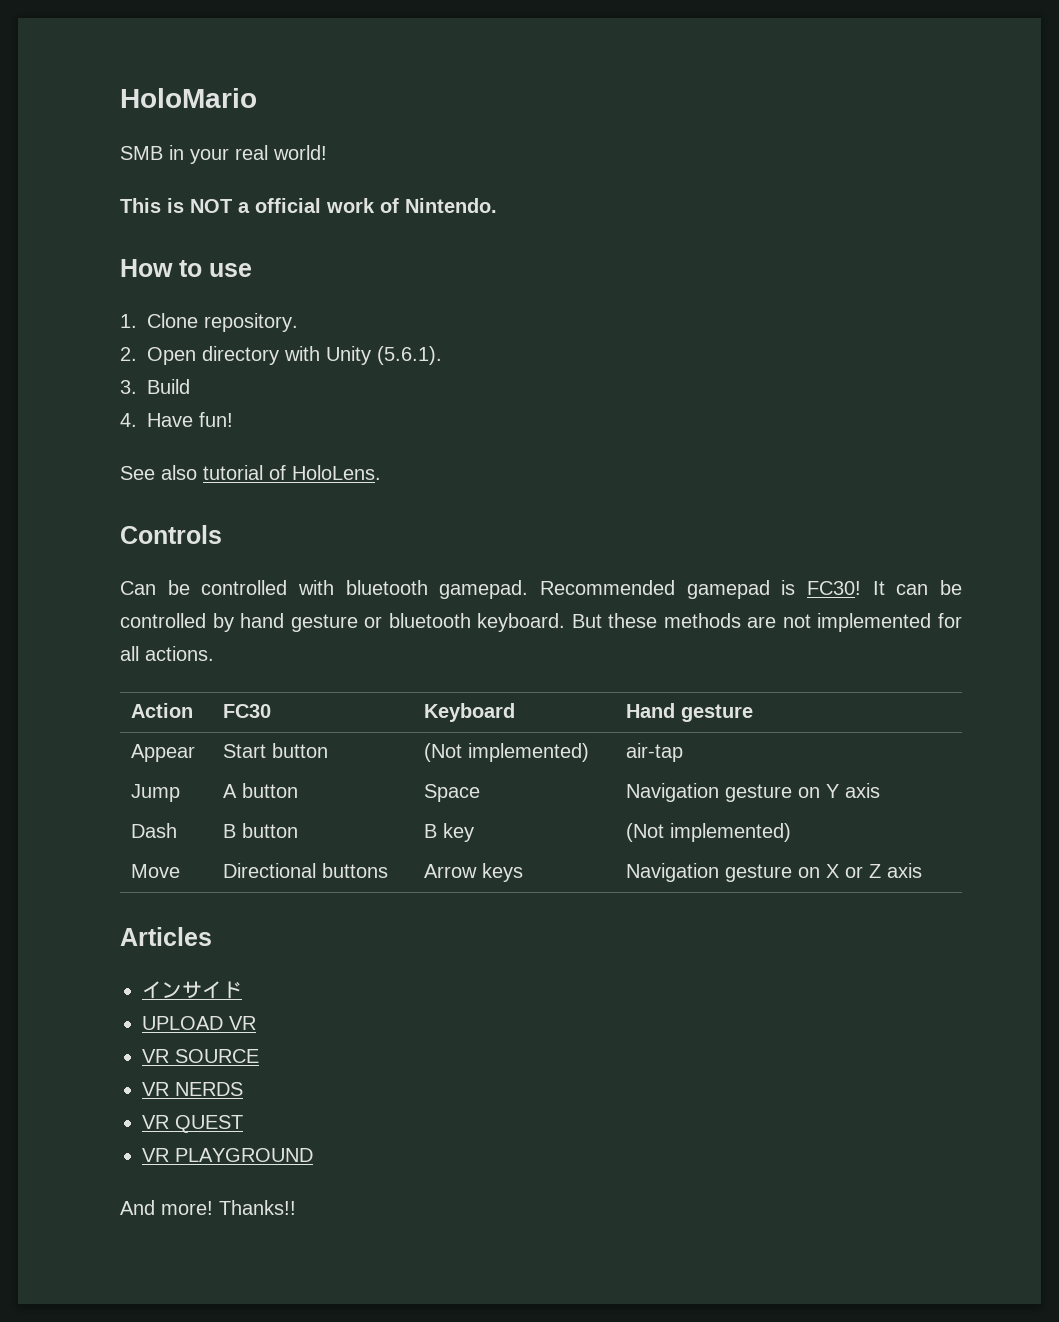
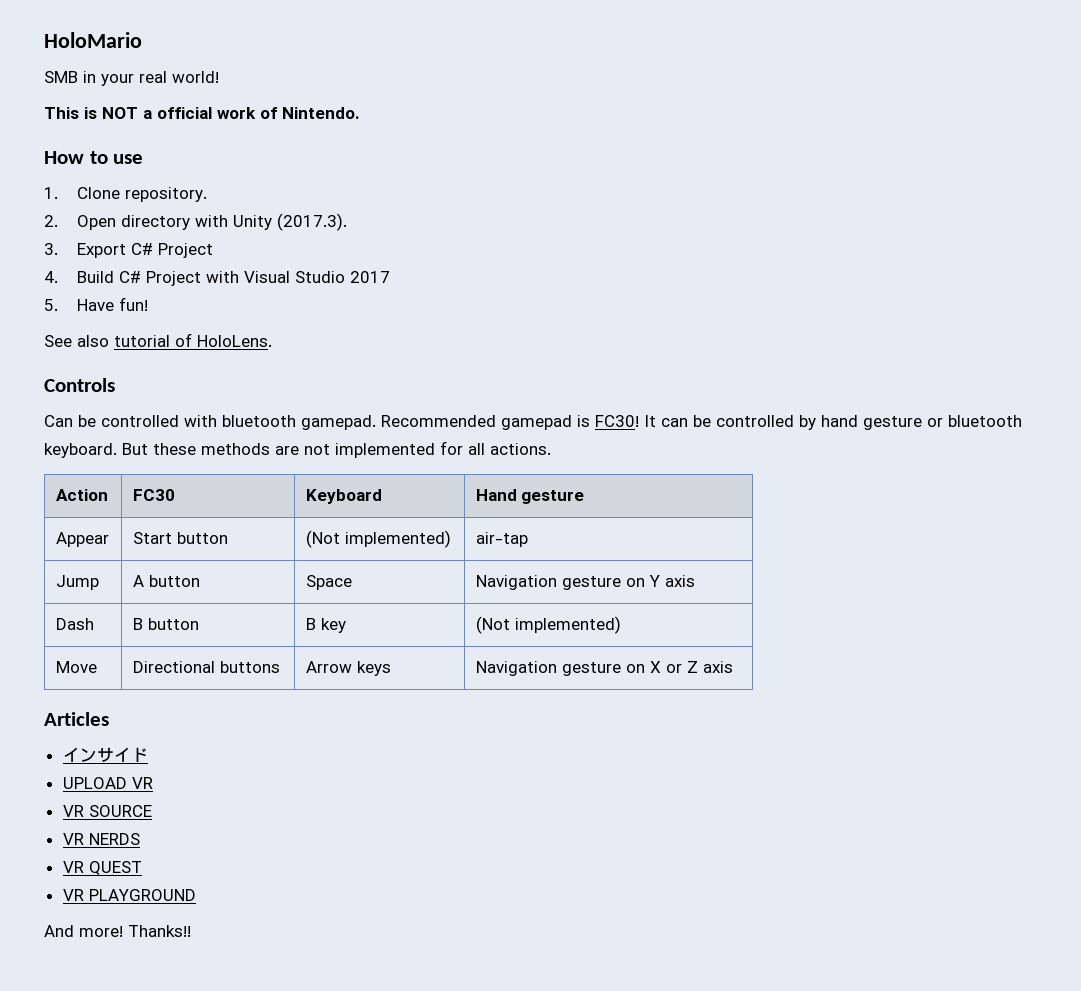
- 2. Open directory with Unity (5.6.1).
- 3. Build
- 4. Have fun!
+ 2. Open directory with Unity (2017.3).
+ 3. Export C# Project
+ 4. Build C# Project with Visual Studio 2017
+ 5. Have fun!

